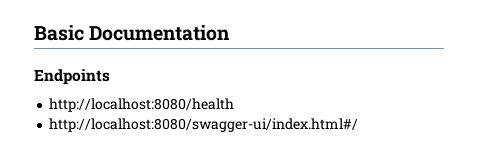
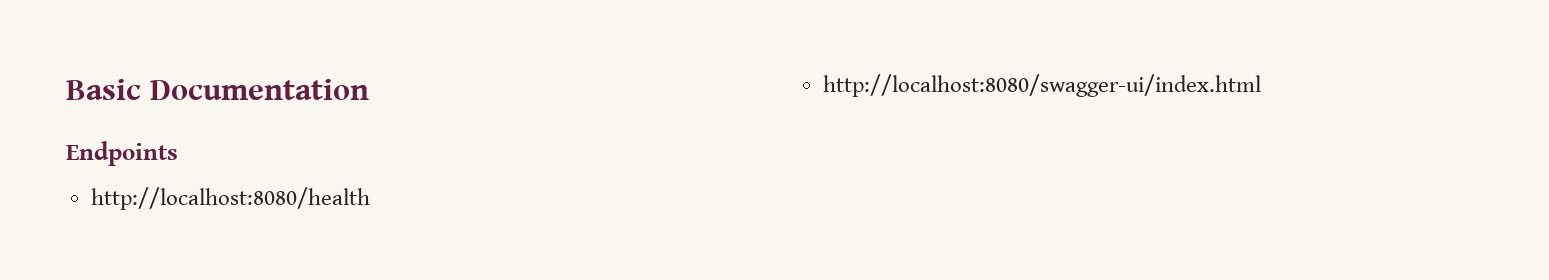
- http://localhost:8080/swagger-ui/index.html#/
+ http://localhost:8080/swagger-ui/index.html

